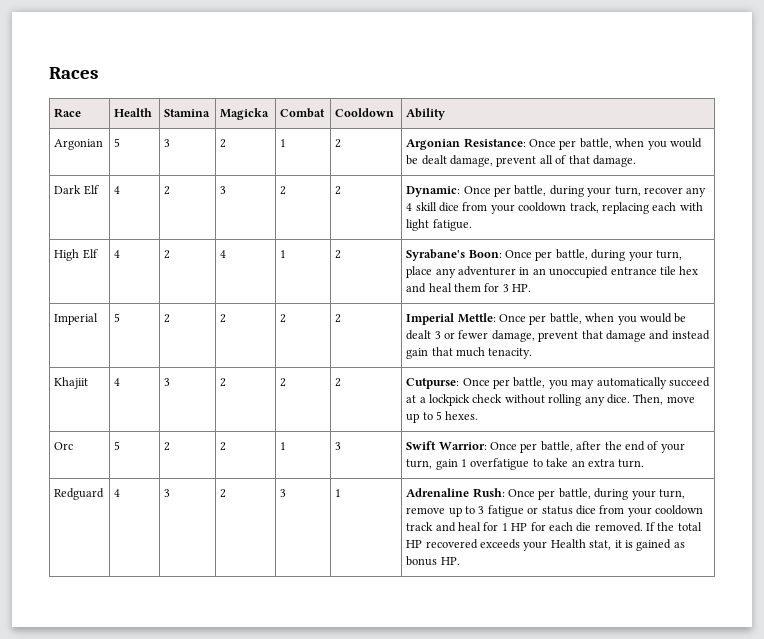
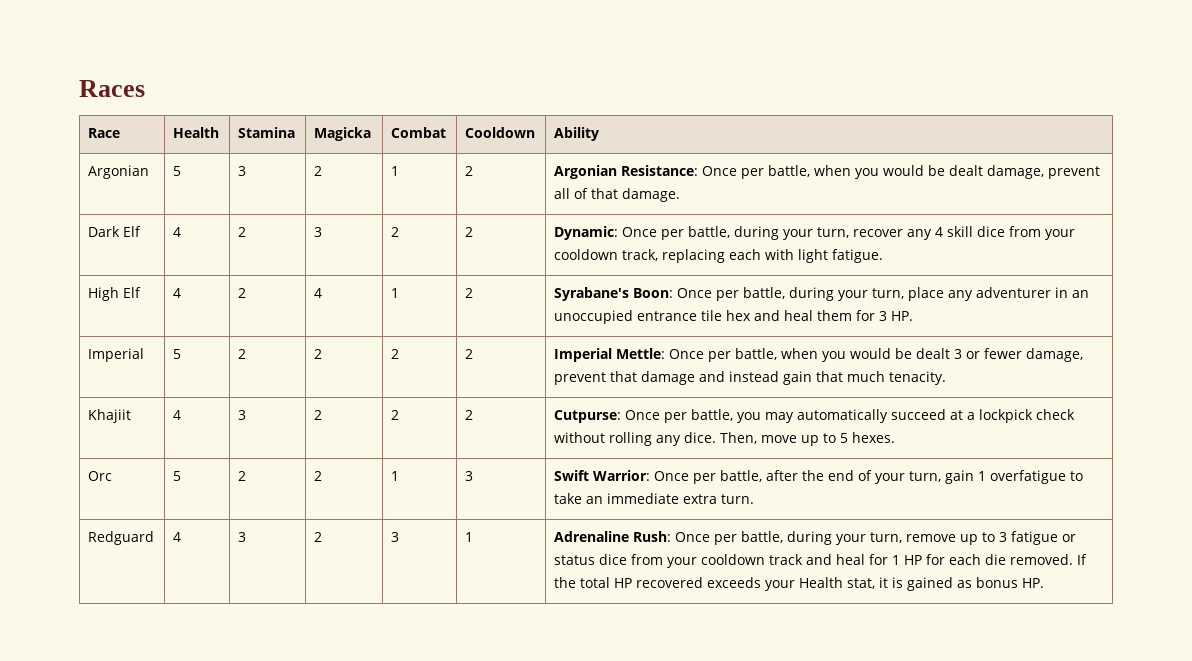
- Orc | 5 | 2 | 2 | 1 | 3 | Swift Warrior: Once per battle, after the end of your turn, gain 1 overfatigue to take an extra turn.
+ Orc | 5 | 2 | 2 | 1 | 3 | Swift Warrior: Once per battle, after the end of your turn, gain 1 overfatigue to take an immediate extra turn.

